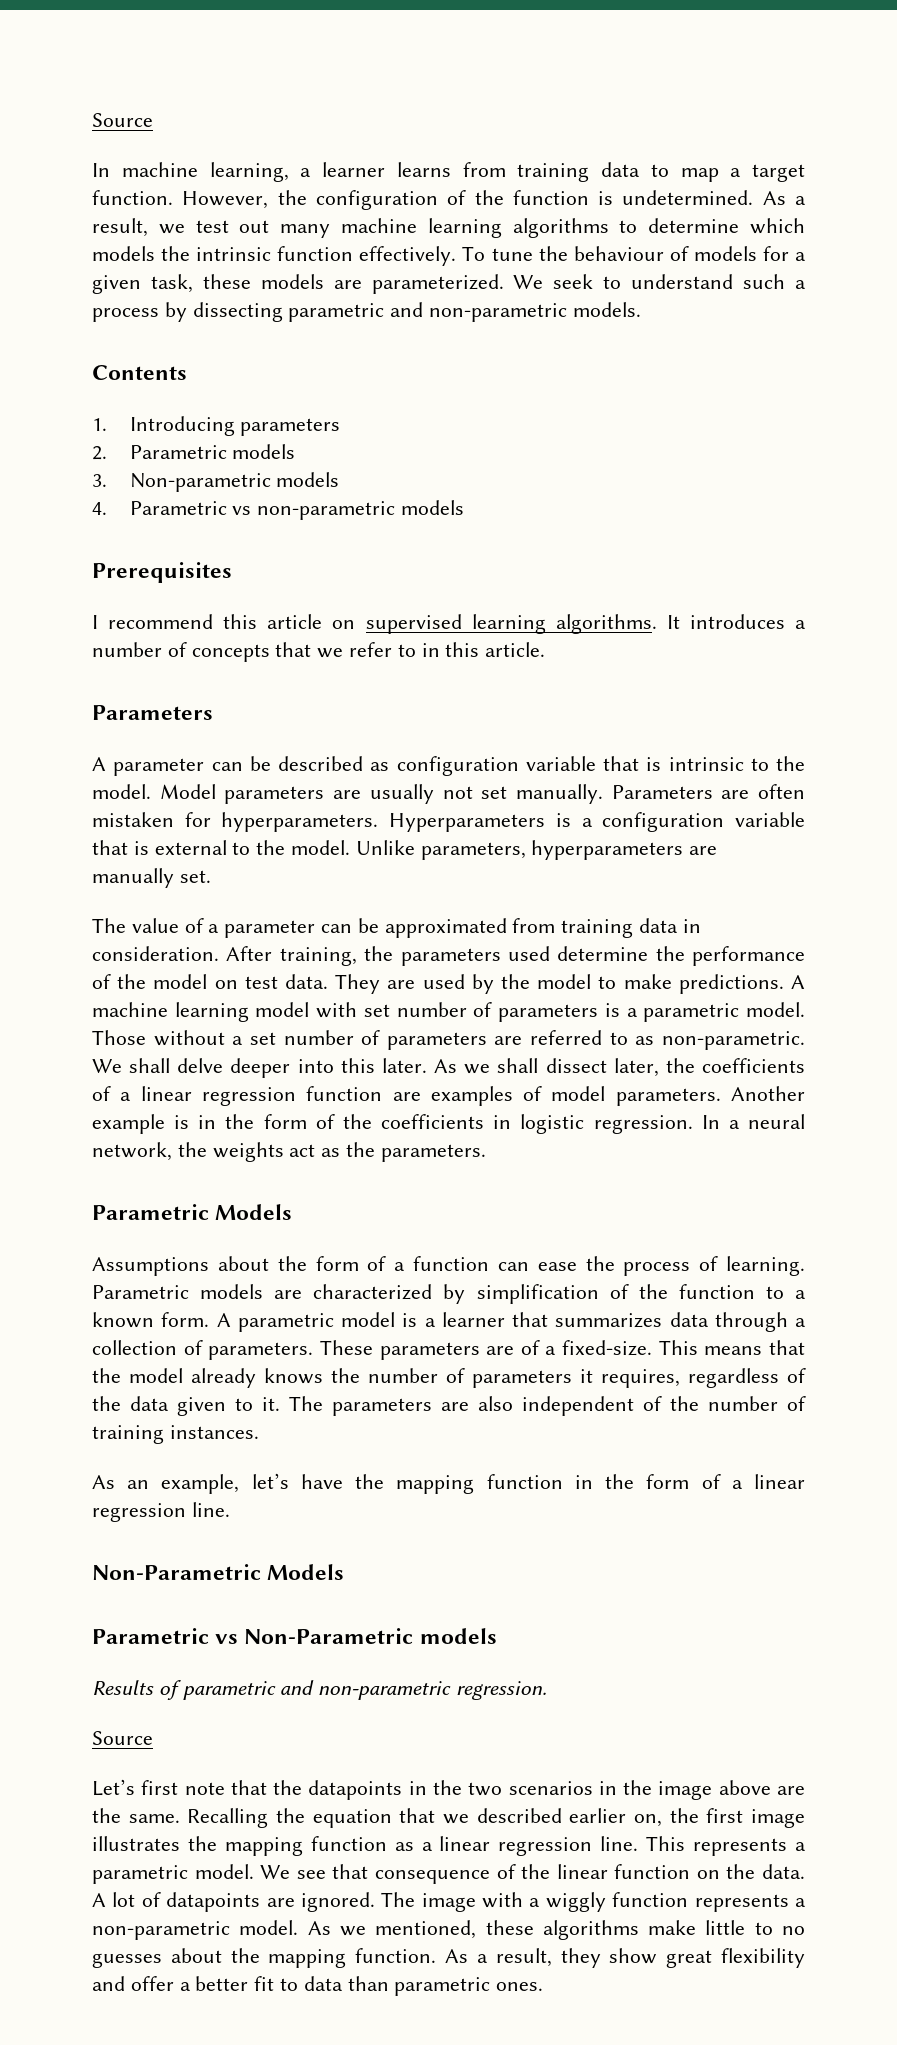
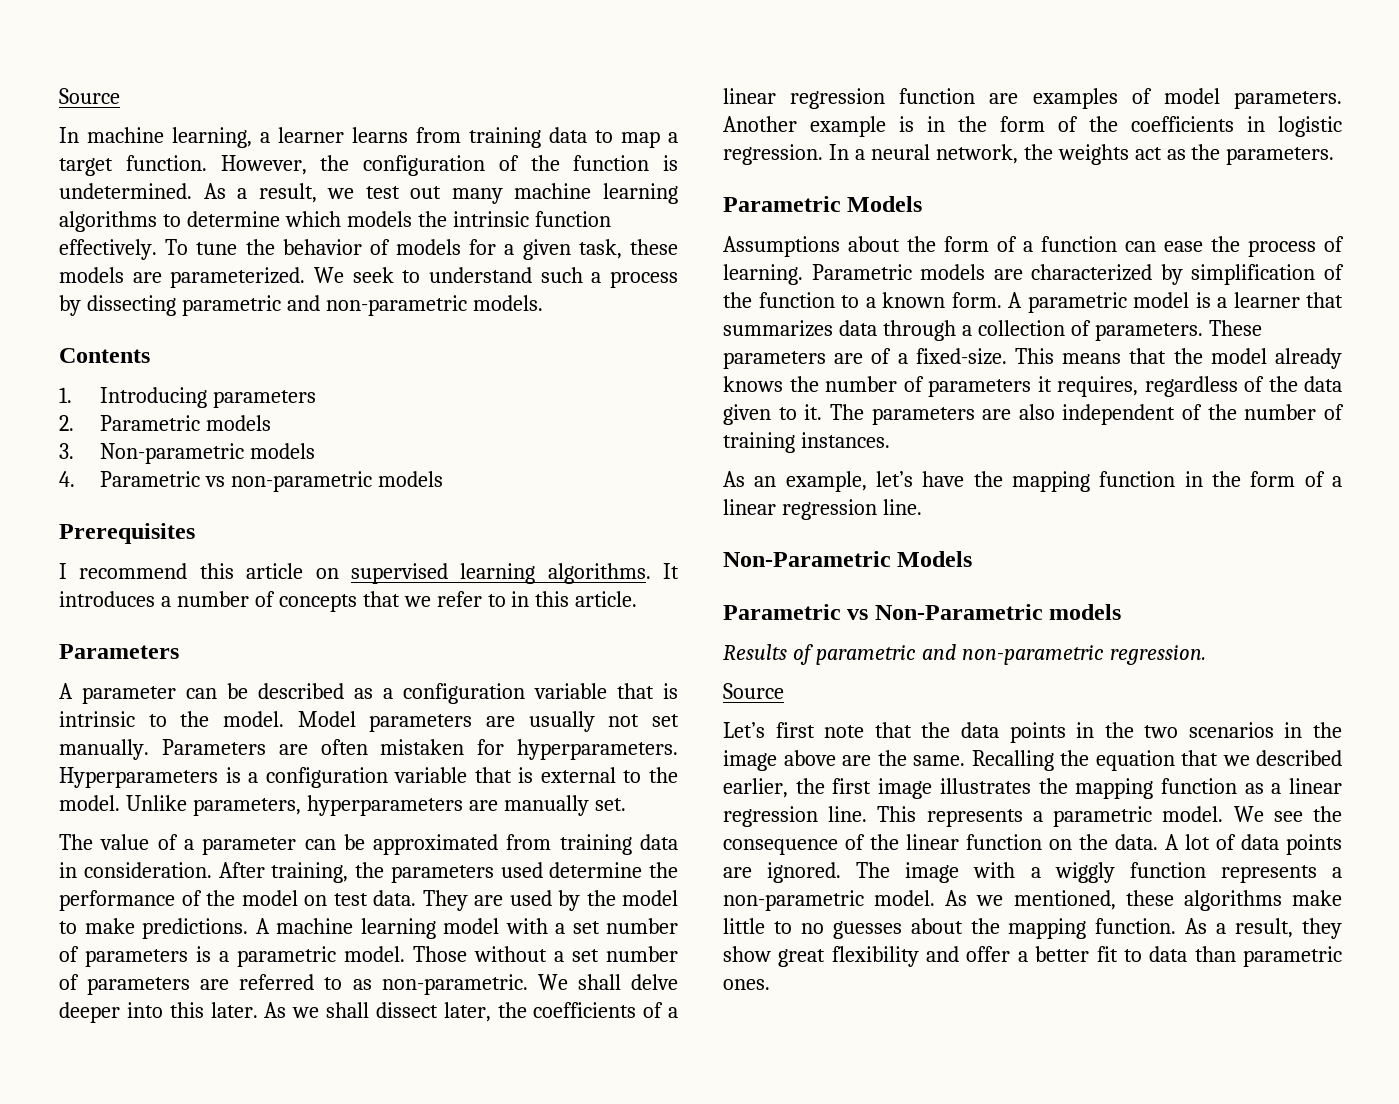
- To tune the behaviour of models for a given task, these models are parameterized.
+ To tune the behavior of models for a given task, these models are parameterized.
- A parameter can be described as configuration variable that is intrinsic to the model.
+ A parameter can be described as a configuration variable that is intrinsic to the model.
- A machine learning model with set number of parameters is a parametric model.
+ A machine learning model with a set number of parameters is a parametric model.
- Let’s first note that the datapoints in the two scenarios in the image above are the same.
+ Let’s first note that the data points in the two scenarios in the image above are the same.
- Recalling the equation that we described earlier on, the first image illustrates the mapping function as a linear regression line.
+ Recalling the equation that we described earlier, the first image illustrates the mapping function as a linear regression line.
- We see that consequence of the linear function on the data.
+ We see the consequence of the linear function on the data.
- A lot of datapoints are ignored.
+ A lot of data points are ignored.

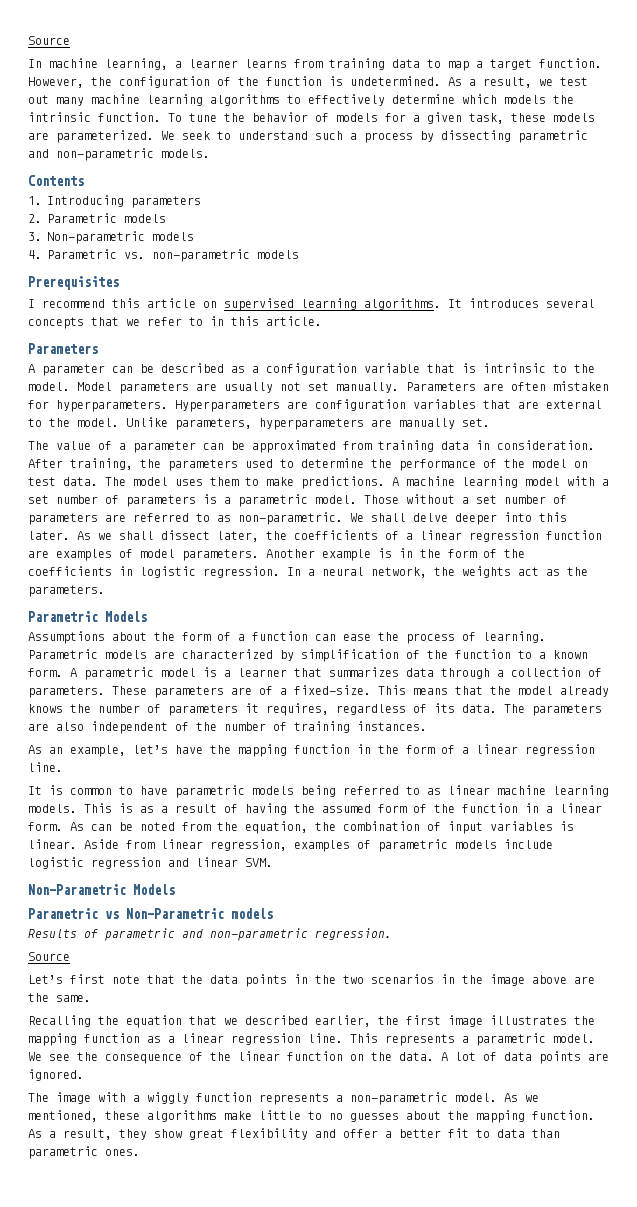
- As a result, we test out many machine learning algorithms to determine which models the intrinsic function effectively.
+ As a result, we test out many machine learning algorithms to effectively determine which models the intrinsic function.
- 4. Parametric vs non-parametric models
+ 4. Parametric vs. non-parametric models
- It introduces a number of concepts that we refer to in this article.
+ It introduces several concepts that we refer to in this article.
- Hyperparameters is a configuration variable that is external to the model.
+ Hyperparameters are configuration variables that are external to the model.
- After training, the parameters used determine the performance of the model on test data.
+ After training, the parameters used to determine the performance of the model on test data.
- They are used by the model to make predictions.
+ The model uses them to make predictions.
- This means that the model already knows the number of parameters it requires, regardless of the data given to it.
+ This means that the model already knows the number of parameters it requires, regardless of its data.
+ It is common to have parametric models being referred to as linear machine learning models. This is as a result of having the assumed form of the function in a linear form. As can be noted from the equation, the combination of input variables is linear. Aside from linear regression, examples of parametric models include logistic regression and linear SVM.
- Let’s first note that the data points in the two scenarios in the image above are the same. Recalling the equation that we described earlier, the first image illustrates the mapping function as a linear regression line.
+ Let’s first note that the data points in the two scenarios in the image above are the same.
+ Recalling the equation that we described earlier, the first image illustrates the mapping function as a linear regression line.
- A lot of data points are ignored. The image with a wiggly function represents a non-parametric model.
+ A lot of data points are ignored.
+ The image with a wiggly function represents a non-parametric model.

